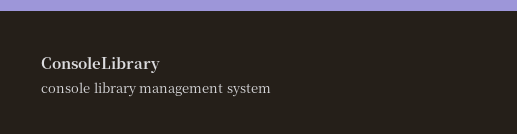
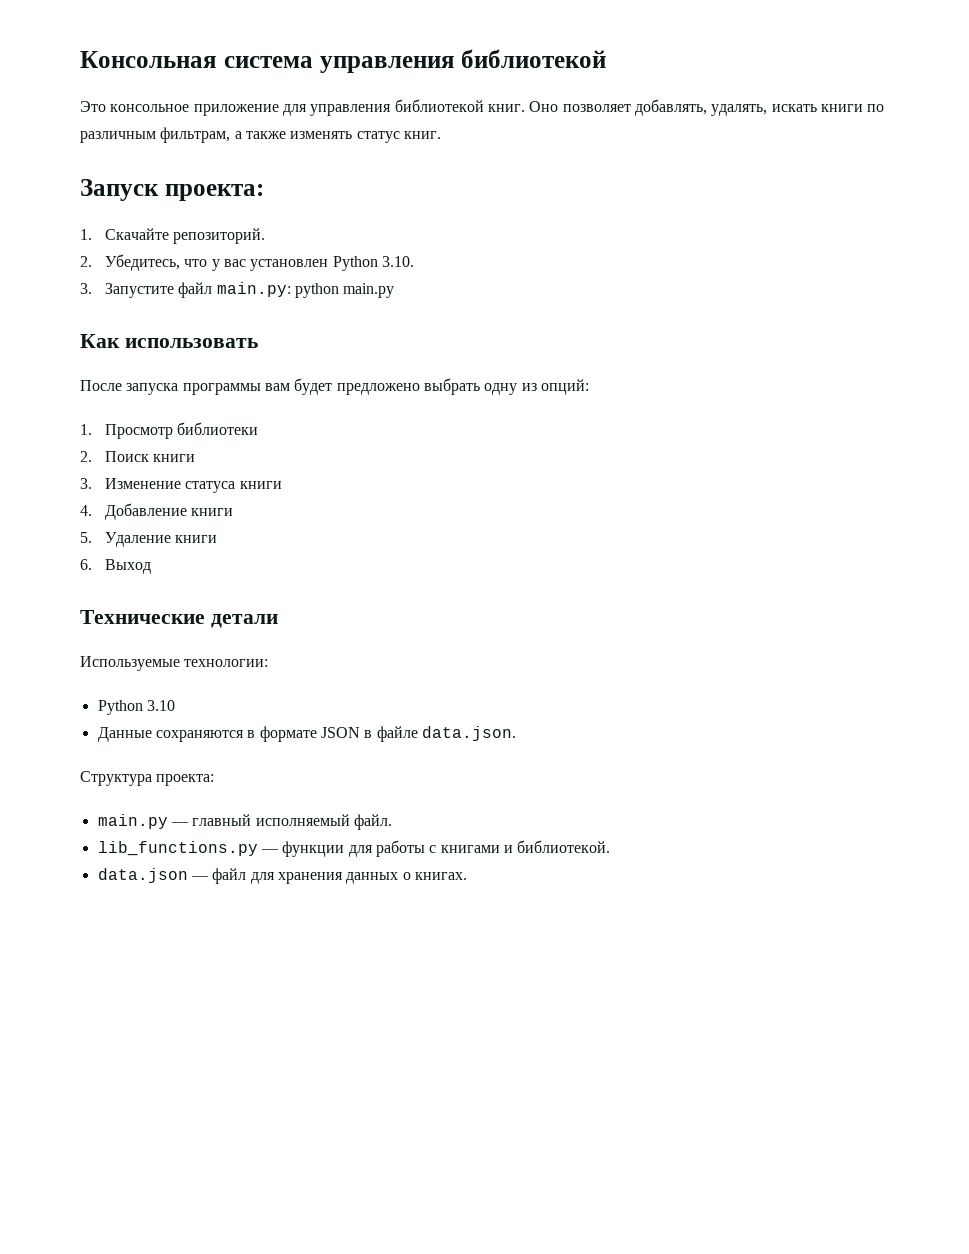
- ConsoleLibrary
- console library management system
+ Консольная система управления библиотекой
+ Это консольное приложение для управления библиотекой книг. Оно позволяет добавлять, удалять, искать книги по различным фильтрам, а также изменять статус книг.
+ Запуск проекта:
+ 1. Скачайте репозиторий.
+ 2. Убедитесь, что у вас установлен Python 3.10.
+ 3. Запустите файл main.py: python main.py
+ Как использовать
+ После запуска программы вам будет предложено выбрать одну из опций:
+ 1. Просмотр библиотеки
+ 2. Поиск книги
+ 3. Изменение статуса книги
+ 4. Добавление книги
+ 5. Удаление книги
+ 6. Выход
+ Технические детали
+ Используемые технологии:
+ Python 3.10
+ Данные сохраняются в формате JSON в файле data.json.
+ Структура проекта:
+ main.py — главный исполняемый файл.
+ lib_functions.py — функции для работы с книгами и библиотекой.
+ data.json — файл для хранения данных о книгах.

